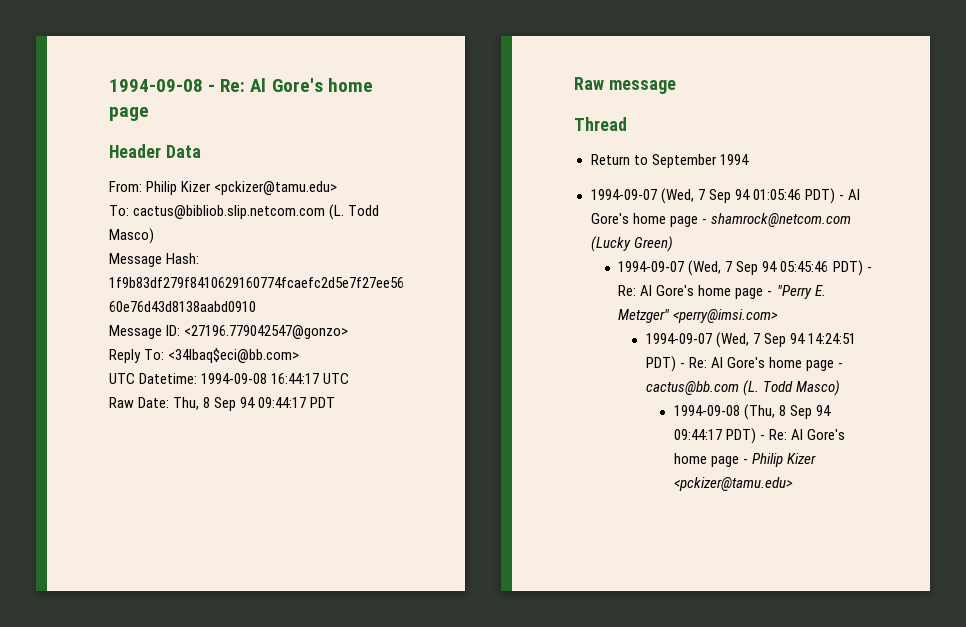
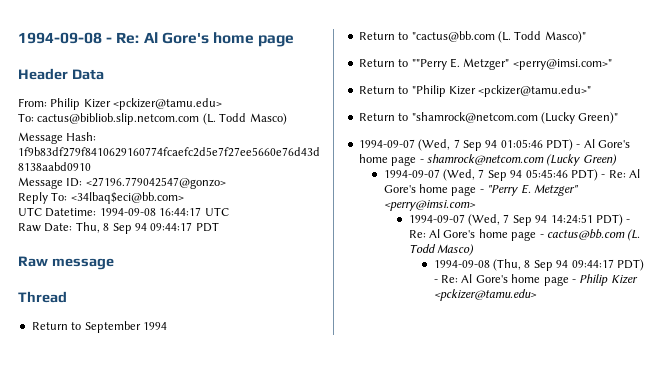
+ Return to "cactus@bb.com (L. Todd Masco)"
+ Return to ""Perry E. Metzger" <perry@imsi.com>"
+ Return to "Philip Kizer <pckizer@tamu.edu>"
+ Return to "shamrock@netcom.com (Lucky Green)"

